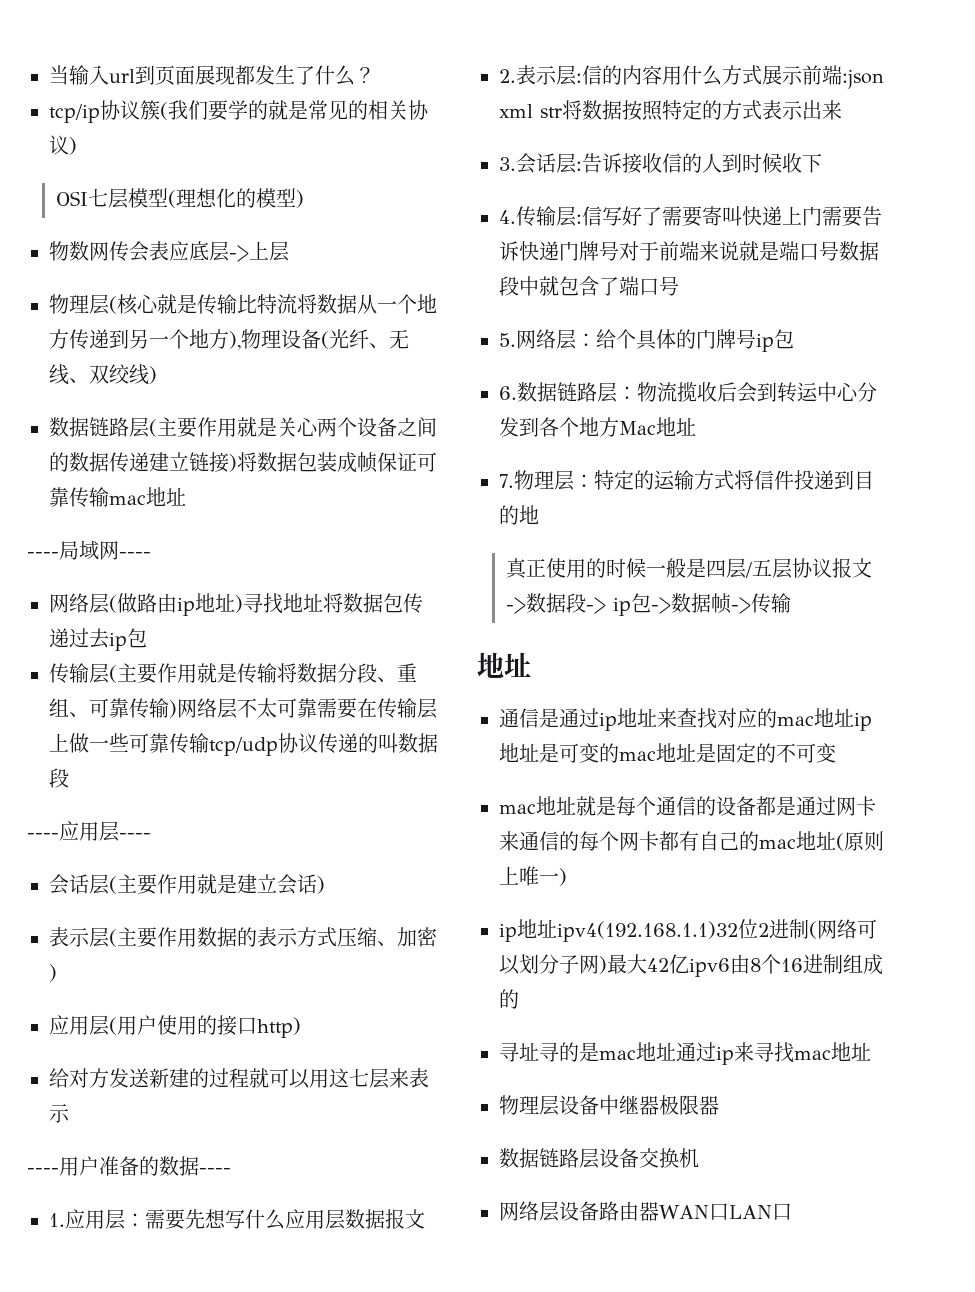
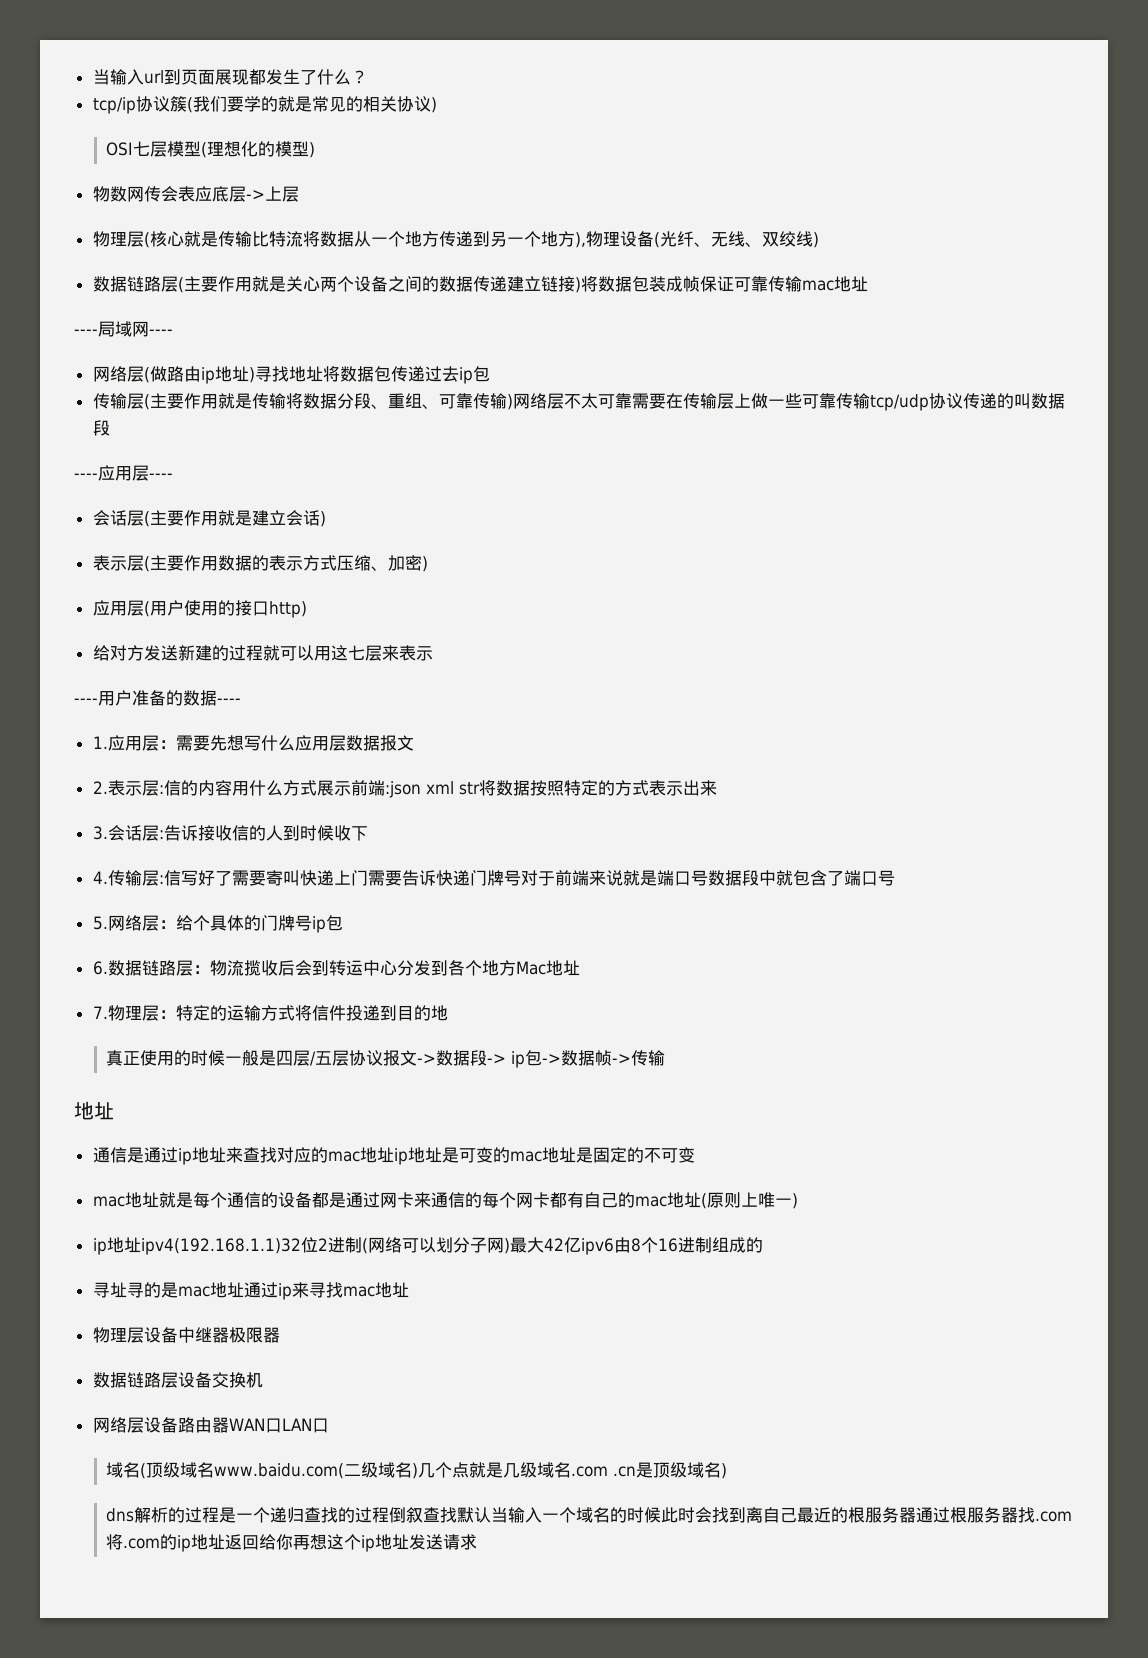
+ 域名(顶级域名www.baidu.com(二级域名)几个点就是几级域名.com .cn是顶级域名)
+ dns解析的过程是一个递归查找的过程倒叙查找默认当输入一个域名的时候此时会找到离自己最近的根服务器通过根服务器找.com将.com的ip地址返回给你再想这个ip地址发送请求

